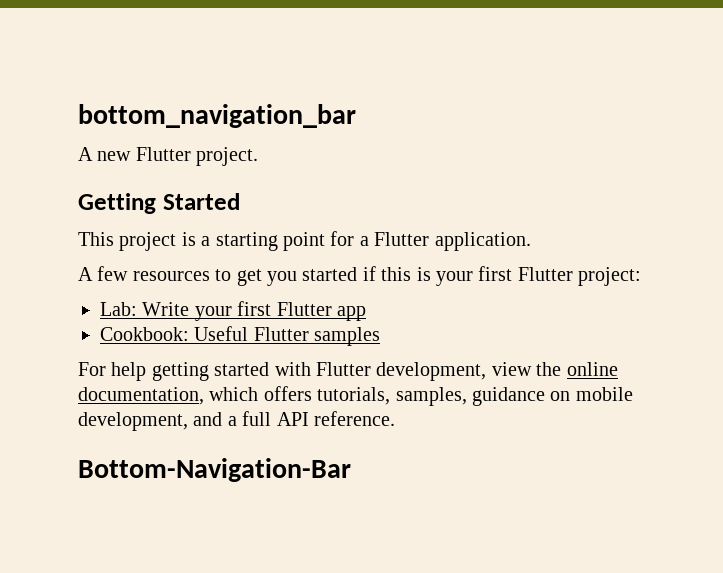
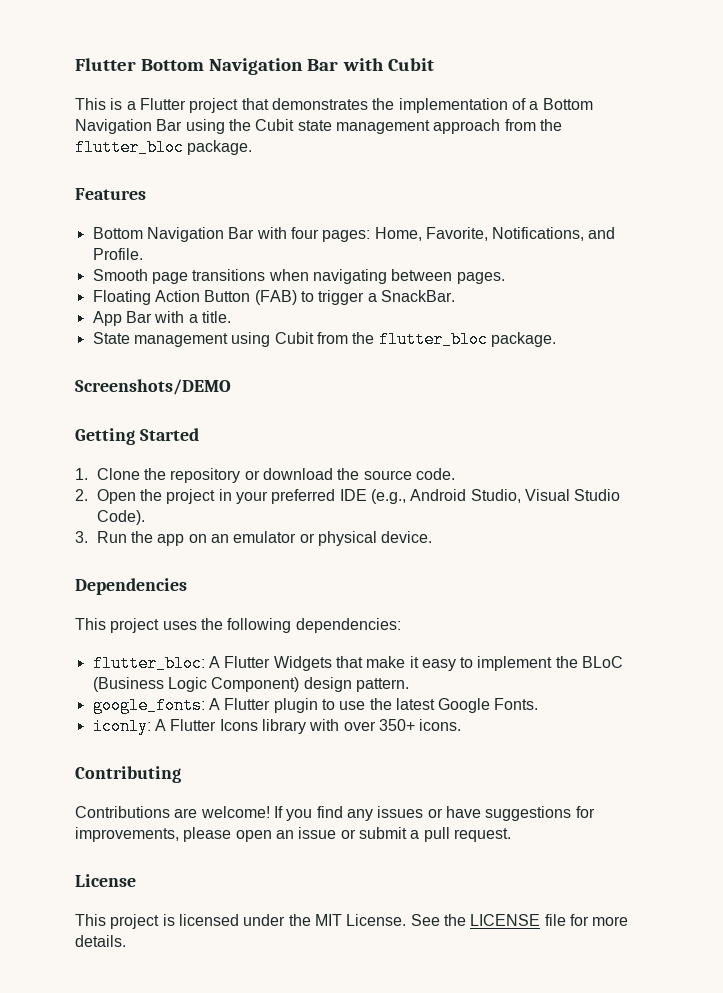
- bottom_navigation_bar
- A new Flutter project.
+ Flutter Bottom Navigation Bar with Cubit
+ This is a Flutter project that demonstrates the implementation of a Bottom Navigation Bar using the Cubit state management approach from the flutter_bloc package.
+ Features
+ Bottom Navigation Bar with four pages: Home, Favorite, Notifications, and Profile.
+ Smooth page transitions when navigating between pages.
+ Floating Action Button (FAB) to trigger a SnackBar.
+ App Bar with a title.
+ State management using Cubit from the flutter_bloc package.
+ Screenshots/DEMO
  Getting Started
- This project is a starting point for a Flutter application.
- A few resources to get you started if this is your first Flutter project:
- Lab: Write your first Flutter app
- Cookbook: Useful Flutter samples
- For help getting started with Flutter development, view the online documentation, which offers tutorials, samples, guidance on mobile development, and a full API reference.
- Bottom-Navigation-Bar
+ 1. Clone the repository or download the source code.
+ 2. Open the project in your preferred IDE (e.g., Android Studio, Visual Studio Code).
+ 3. Run the app on an emulator or physical device.
+ Dependencies
+ This project uses the following dependencies:
+ flutter_bloc: A Flutter Widgets that make it easy to implement the BLoC (Business Logic Component) design pattern.
+ google_fonts: A Flutter plugin to use the latest Google Fonts.
+ iconly: A Flutter Icons library with over 350+ icons.
+ Contributing
+ Contributions are welcome! If you find any issues or have suggestions for improvements, please open an issue or submit a pull request.
+ License
+ This project is licensed under the MIT License. See the LICENSE file for more details.

